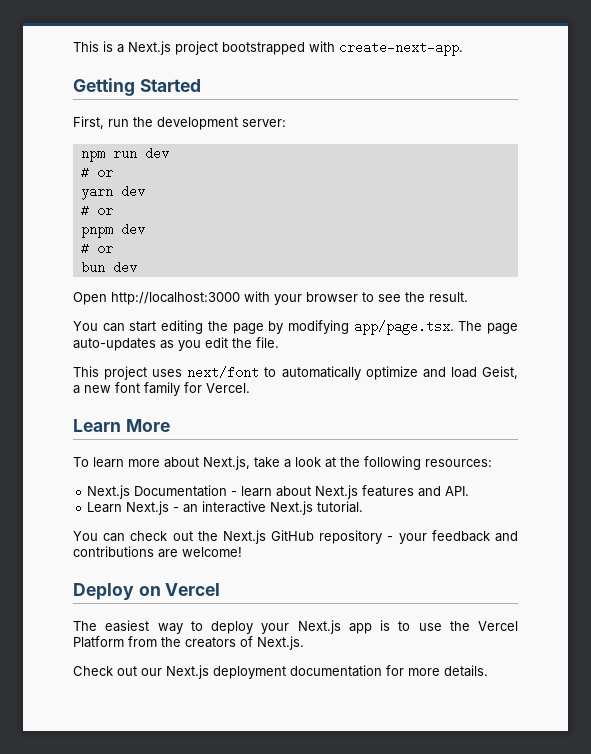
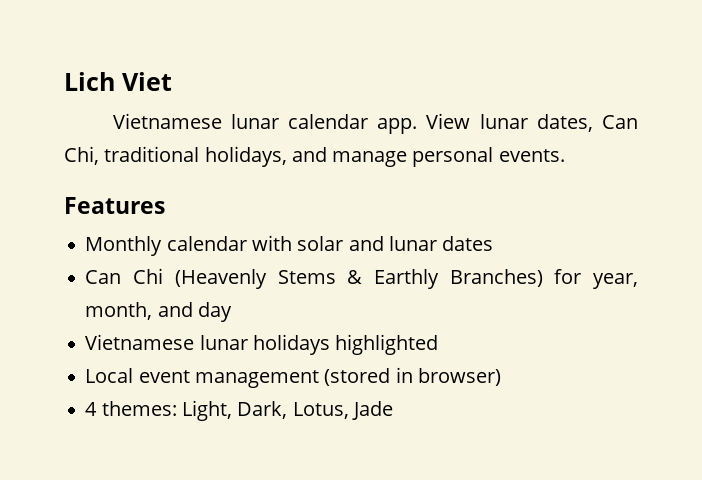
- This is a Next.js project bootstrapped with create-next-app.
- Getting Started
- First, run the development server:
- npm run dev
- # or
- yarn dev
- # or
- pnpm dev
- # or
- bun dev
- Open http://localhost:3000 with your browser to see the result.
- You can start editing the page by modifying app/page.tsx. The page auto-updates as you edit the file.
- This project uses next/font to automatically optimize and load Geist, a new font family for Vercel.
- Learn More
- To learn more about Next.js, take a look at the following resources:
- Next.js Documentation - learn about Next.js features and API.
- Learn Next.js - an interactive Next.js tutorial.
- You can check out the Next.js GitHub repository - your feedback and contributions are welcome!
- Deploy on Vercel
- The easiest way to deploy your Next.js app is to use the Vercel Platform from the creators of Next.js.
- Check out our Next.js deployment documentation for more details.
+ Lich Viet
+ Vietnamese lunar calendar app. View lunar dates, Can Chi, traditional holidays, and manage personal events.
+ Features
+ Monthly calendar with solar and lunar dates
+ Can Chi (Heavenly Stems & Earthly Branches) for year, month, and day
+ Vietnamese lunar holidays highlighted
+ Local event management (stored in browser)
+ 4 themes: Light, Dark, Lotus, Jade

